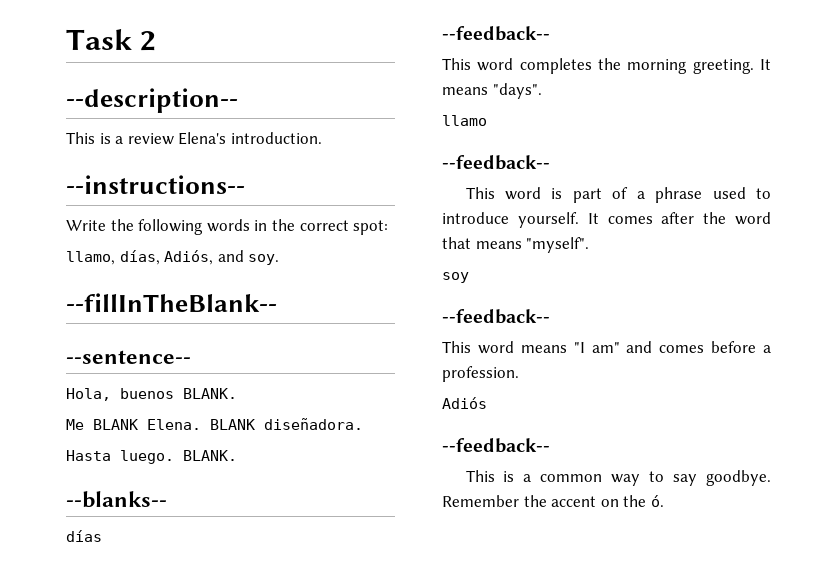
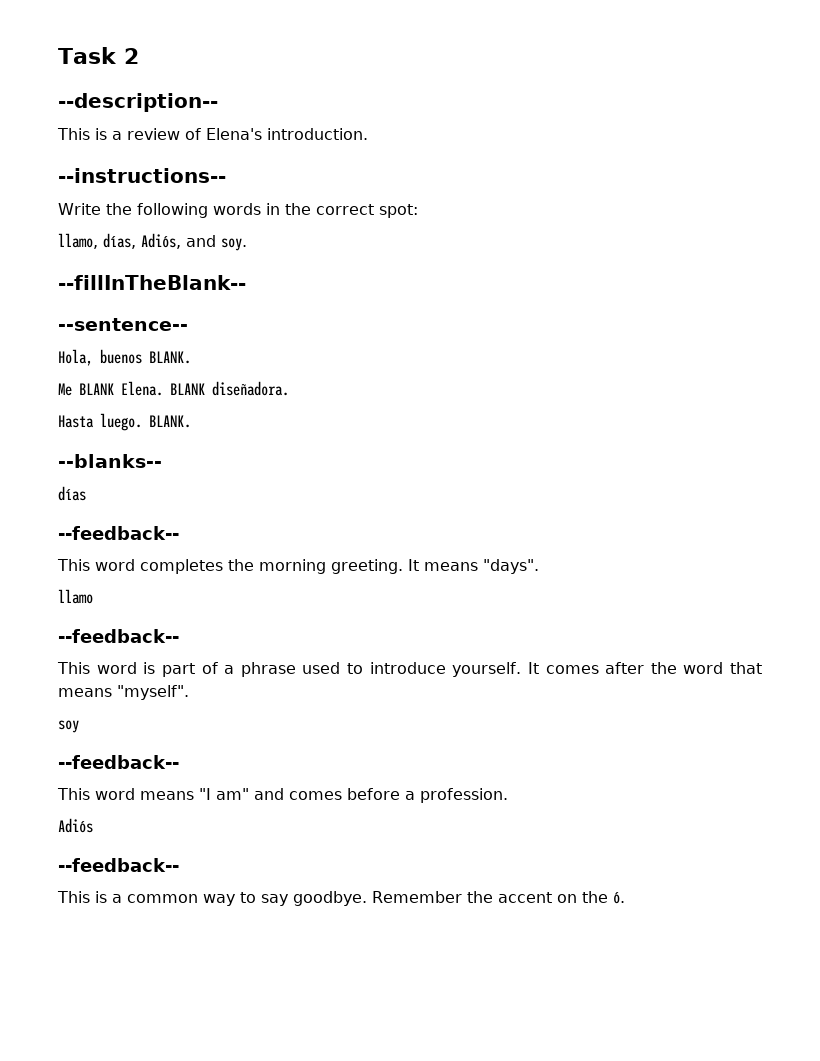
- This is a review Elena's introduction.
+ This is a review of Elena's introduction.

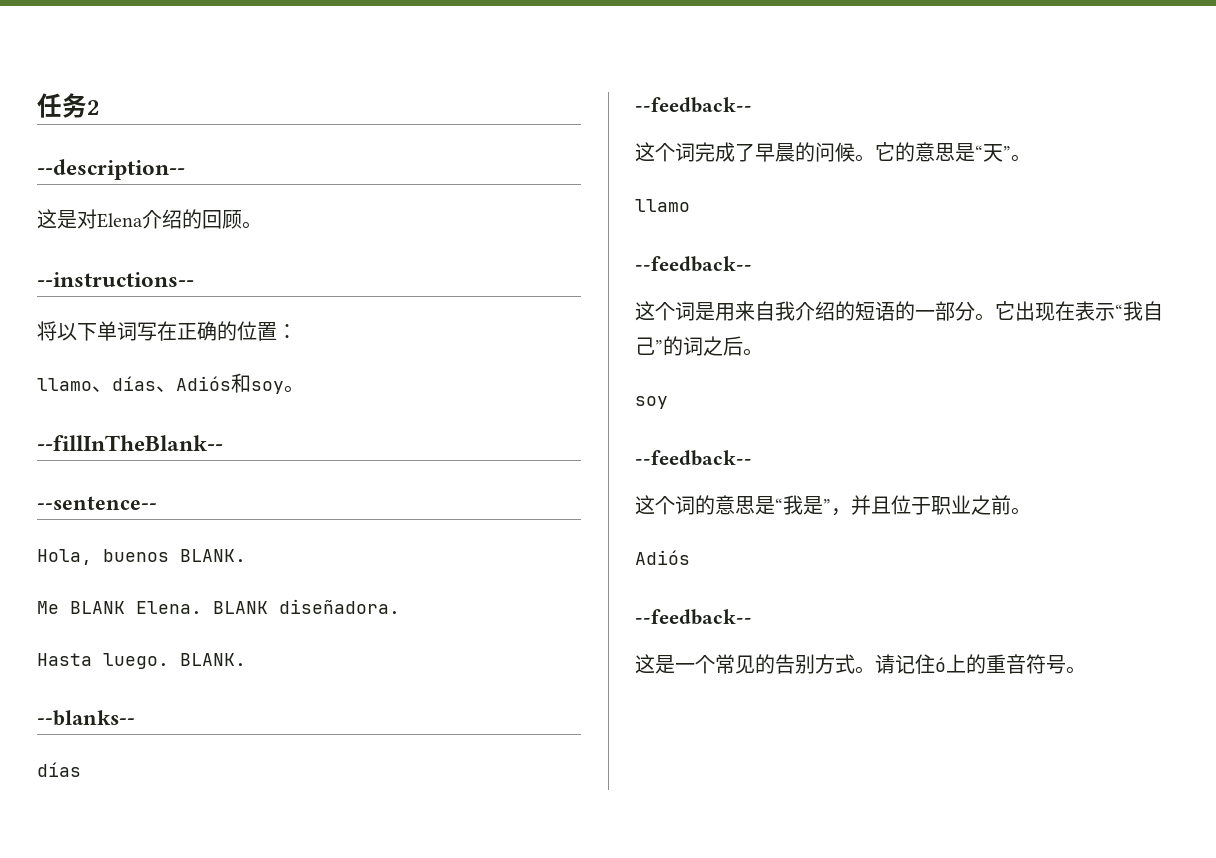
- Task 2
+ 任务2
- This is a review of Elena's introduction.
+ 这是对Elena介绍的回顾。
  --instructions--
- Write the following words in the correct spot:
- llamo, días, Adiós, and soy.
+ 将以下单词写在正确的位置：
+ llamo、días、Adiós和soy。
- This word completes the morning greeting. It means "days".
+ 这个词完成了早晨的问候。它的意思是“天”。
  llamo
  --feedback--
- This word is part of a phrase used to introduce yourself. It comes after the word that means "myself".
+ 这个词是用来自我介绍的短语的一部分。它出现在表示“我自己”的词之后。
  soy
  --feedback--
- This word means "I am" and comes before a profession.
+ 这个词的意思是“我是”，并且位于职业之前。
  Adiós
  --feedback--
- This is a common way to say goodbye. Remember the accent on the ó.
+ 这是一个常见的告别方式。请记住ó上的重音符号。

